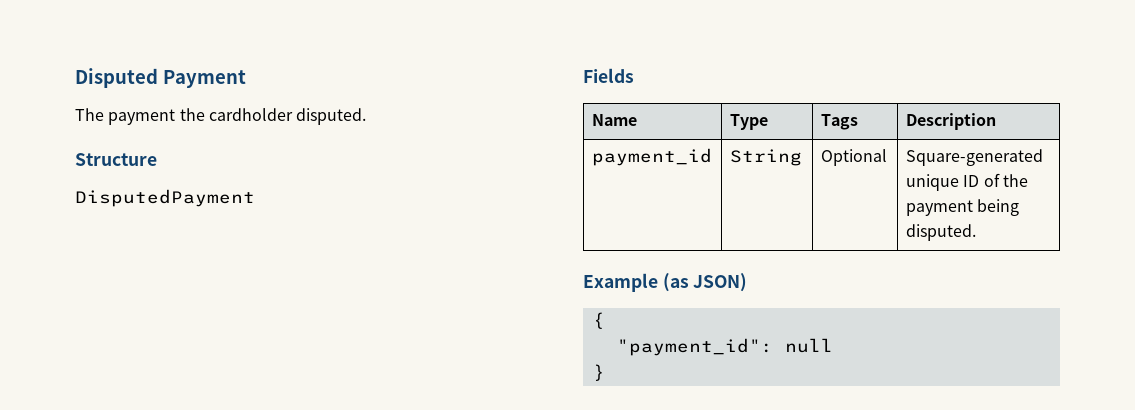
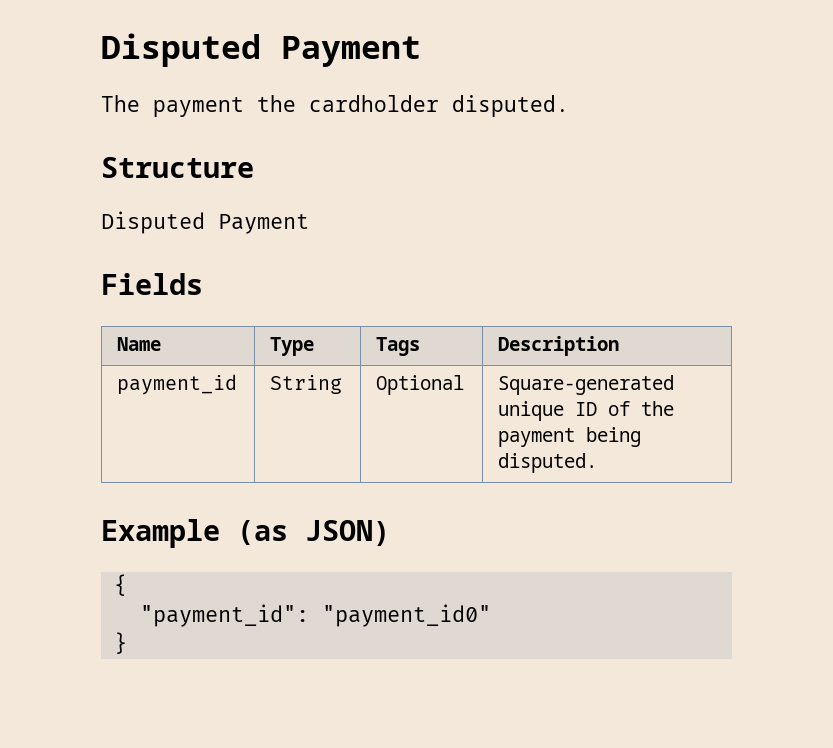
  Structure
- DisputedPayment
+ Disputed Payment
- "payment_id": null
+ "payment_id": "payment_id0"

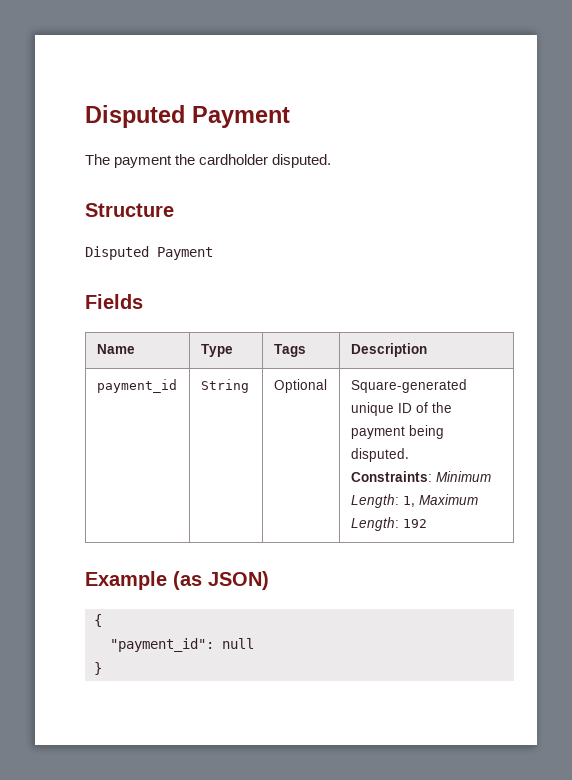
  payment_id | String | Optional | Square-generated unique ID of the payment being disputed.
+ Constraints: Minimum Length: 1, Maximum Length: 192
- "payment_id": "payment_id0"
+ "payment_id": null

